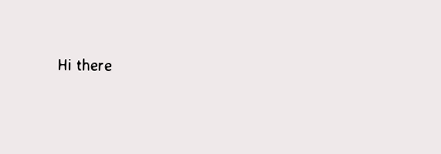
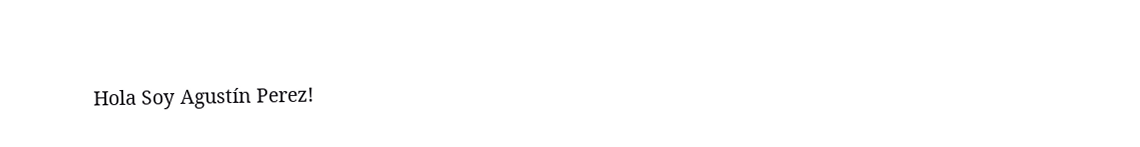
- Hi there
+ Hola Soy Agustín Perez!

